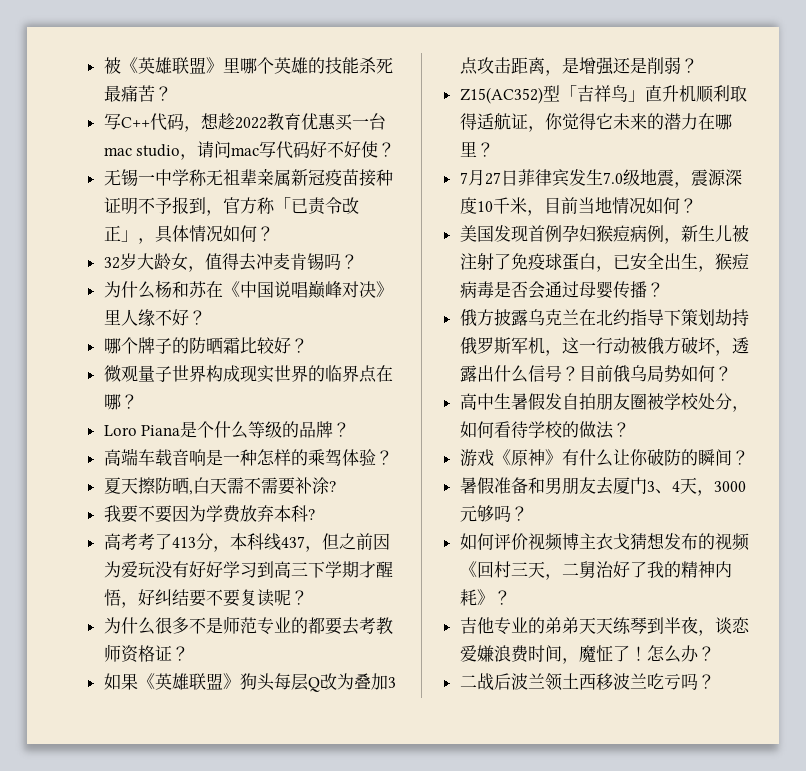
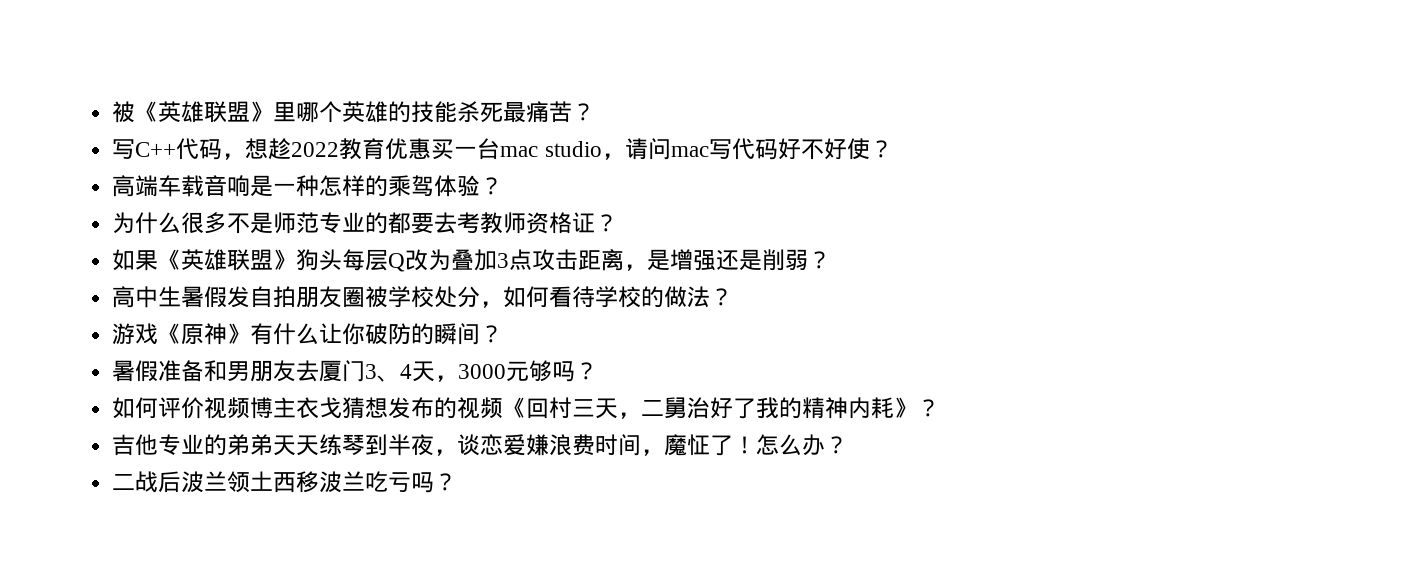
- 无锡一中学称无祖辈亲属新冠疫苗接种证明不予报到，官方称「已责令改正」，具体情况如何？
- 32岁大龄女，值得去冲麦肯锡吗？
- 为什么杨和苏在《中国说唱巅峰对决》里人缘不好？
- 哪个牌子的防晒霜比较好？
- 微观量子世界构成现实世界的临界点在哪？
- Loro Piana是个什么等级的品牌？
- 夏天擦防晒,白天需不需要补涂?
- 我要不要因为学费放弃本科?
- 高考考了413分，本科线437，但之前因为爱玩没有好好学习到高三下学期才醒悟，好纠结要不要复读呢？
- Z15(AC352)型「吉祥鸟」直升机顺利取得适航证，你觉得它未来的潜力在哪里？
- 7月27日菲律宾发生7.0级地震，震源深度10千米，目前当地情况如何？
- 美国发现首例孕妇猴痘病例，新生儿被注射了免疫球蛋白，已安全出生，猴痘病毒是否会通过母婴传播？
- 俄方披露乌克兰在北约指导下策划劫持俄罗斯军机，这一行动被俄方破坏，透露出什么信号？目前俄乌局势如何？

